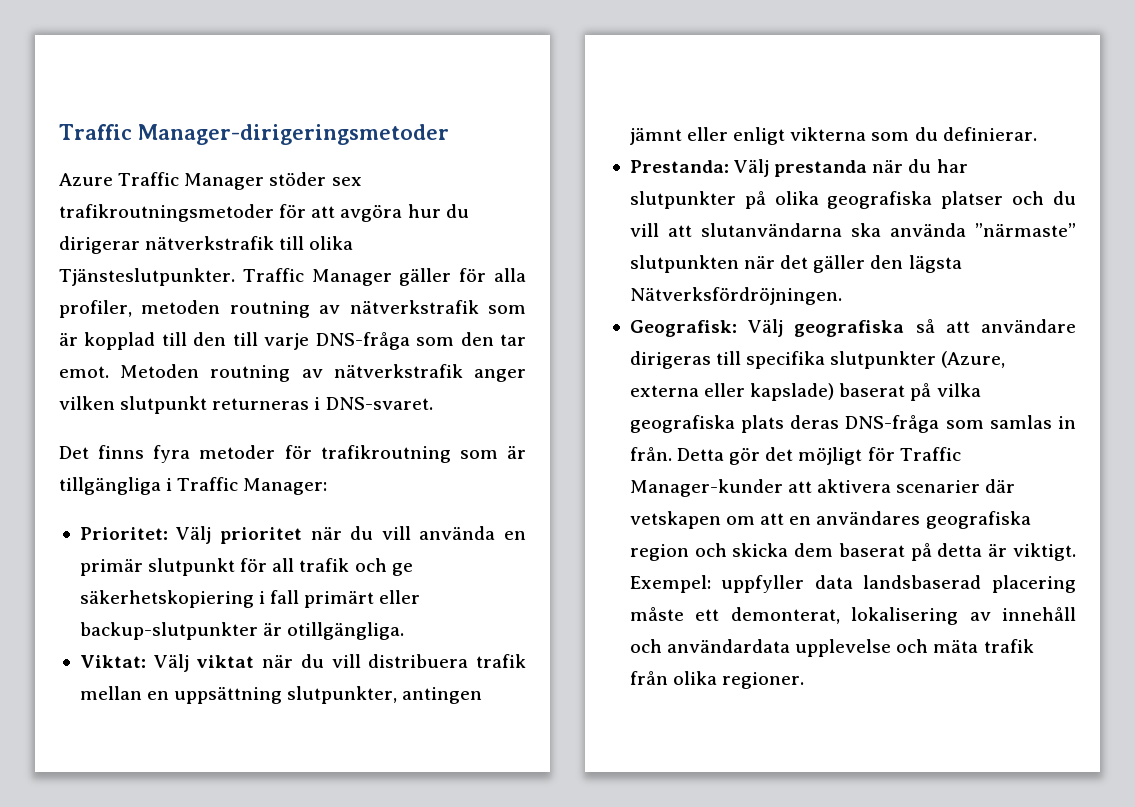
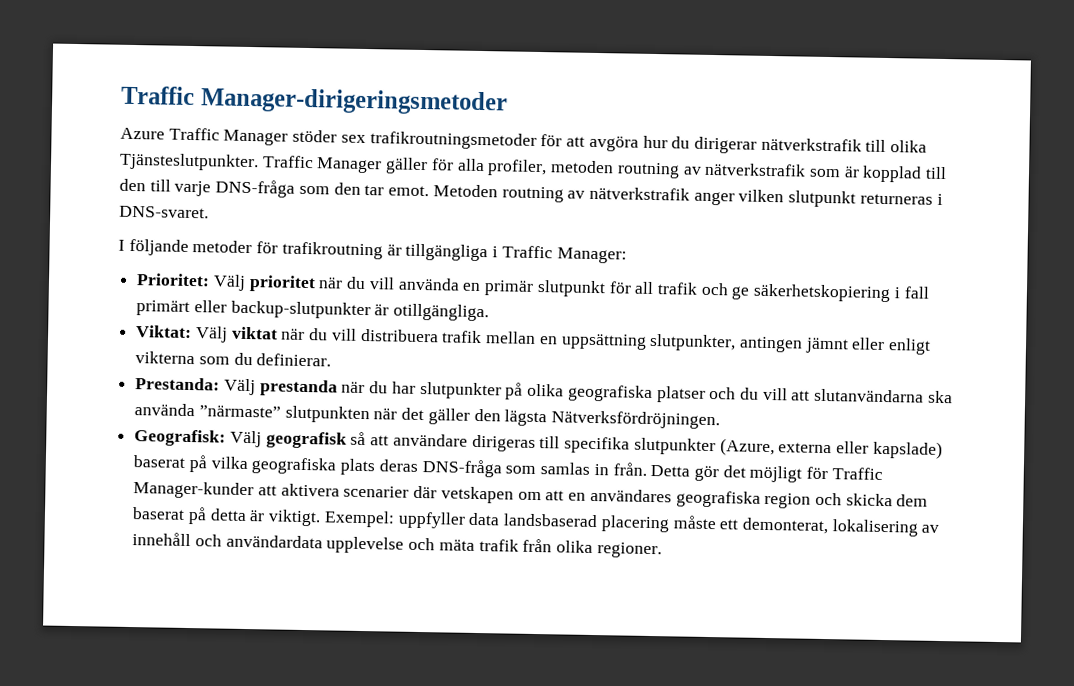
- Det finns fyra metoder för trafikroutning som är tillgängliga i Traffic Manager:
+ I följande metoder för trafikroutning är tillgängliga i Traffic Manager:
- Geografisk: Välj geografiska så att användare dirigeras till specifika slutpunkter (Azure, externa eller kapslade) baserat på vilka geografiska plats deras DNS-fråga som samlas in från.
+ Geografisk: Välj geografisk så att användare dirigeras till specifika slutpunkter (Azure, externa eller kapslade) baserat på vilka geografiska plats deras DNS-fråga som samlas in från.

